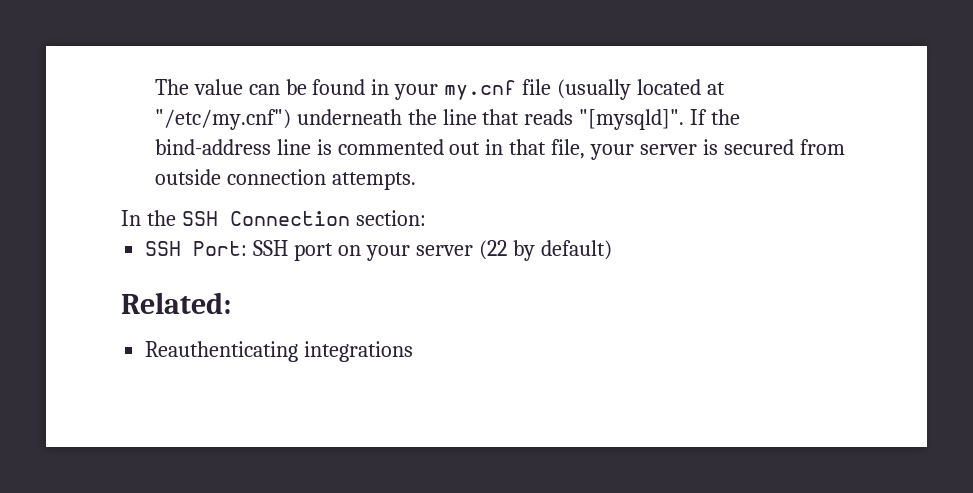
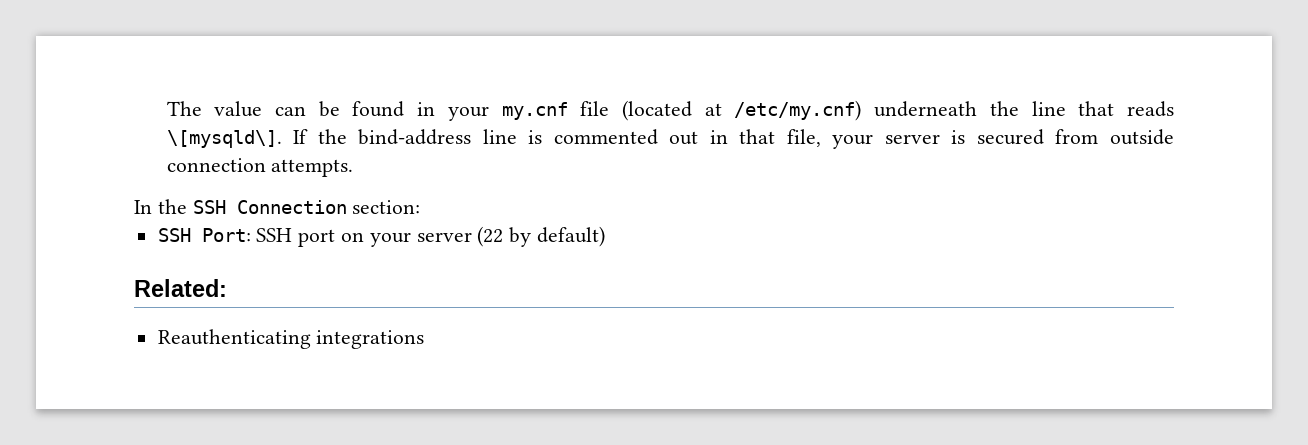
- The value can be found in your my.cnf file (usually located at "/etc/my.cnf") underneath the line that reads "[mysqld]".
+ The value can be found in your my.cnf file (located at /etc/my.cnf) underneath the line that reads \[mysqld\].

